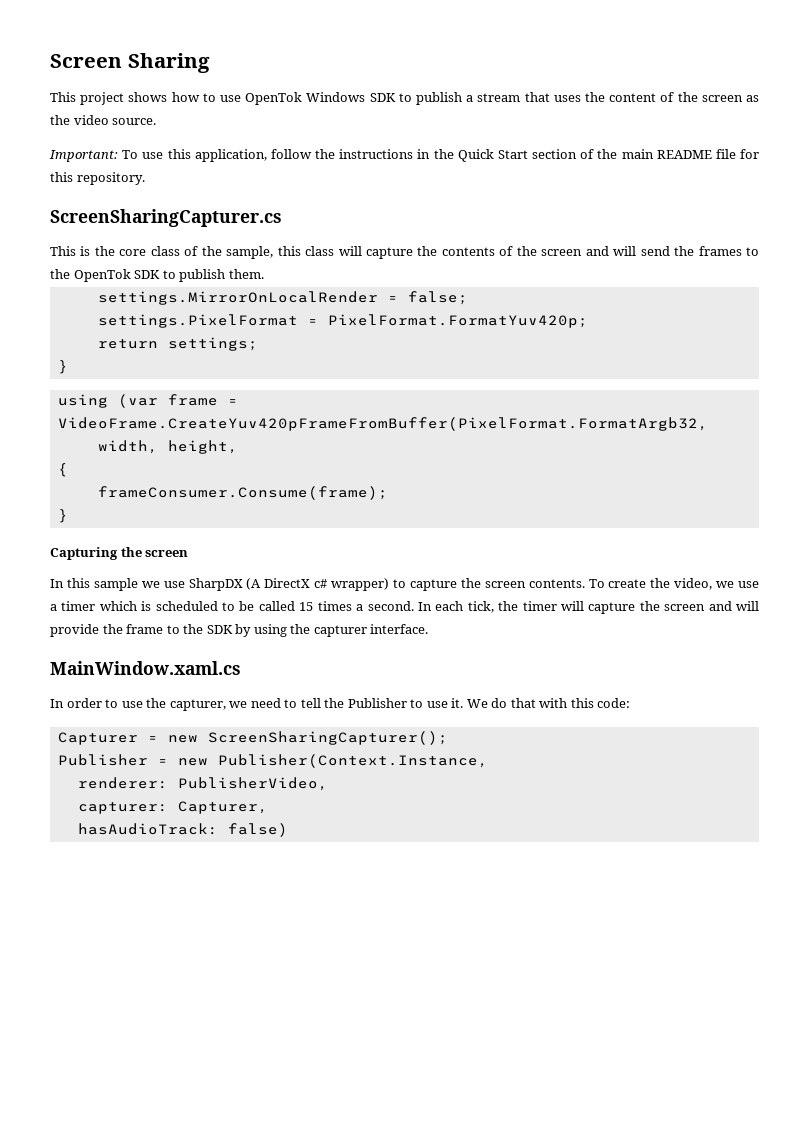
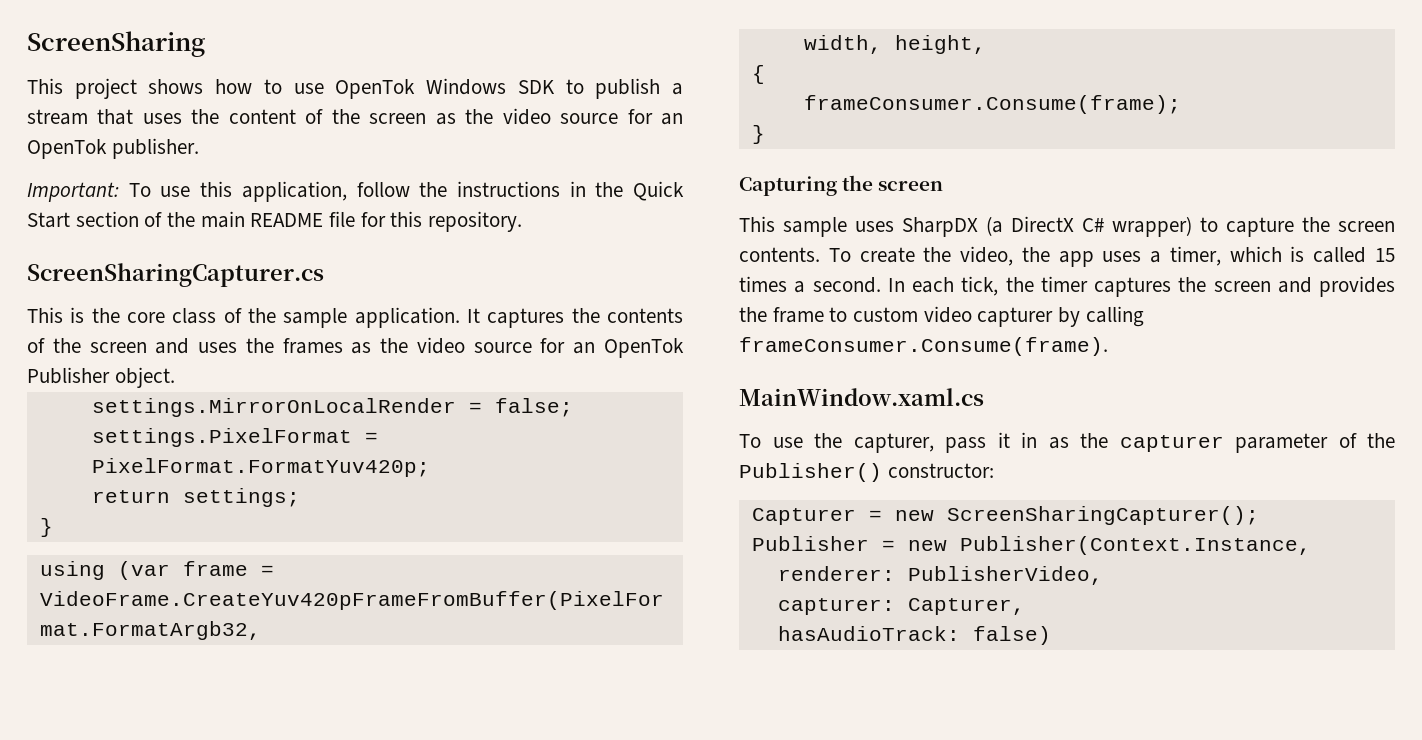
- Screen Sharing
+ ScreenSharing
- This project shows how to use OpenTok Windows SDK to publish a stream that uses the content of the screen as the video source.
+ This project shows how to use OpenTok Windows SDK to publish a stream that uses the content of the screen as the video source for an OpenTok publisher.
- This is the core class of the sample, this class will capture the contents of the screen and will send the frames to the OpenTok SDK to publish them.
+ This is the core class of the sample application. It captures the contents of the screen and uses the frames as the video source for an OpenTok Publisher object.
- In this sample we use SharpDX (A DirectX c# wrapper) to capture the screen contents.
+ This sample uses SharpDX (a DirectX C# wrapper) to capture the screen contents.
- To create the video, we use a timer which is scheduled to be called 15 times a second.
+ To create the video, the app uses a timer, which is called 15 times a second.
- In each tick, the timer will capture the screen and will provide the frame to the SDK by using the capturer interface.
+ In each tick, the timer captures the screen and provides the frame to custom video capturer by calling frameConsumer.Consume(frame).
  MainWindow.xaml.cs
- In order to use the capturer, we need to tell the Publisher to use it. We do that with this code:
+ To use the capturer, pass it in as the capturer parameter of the Publisher() constructor:

